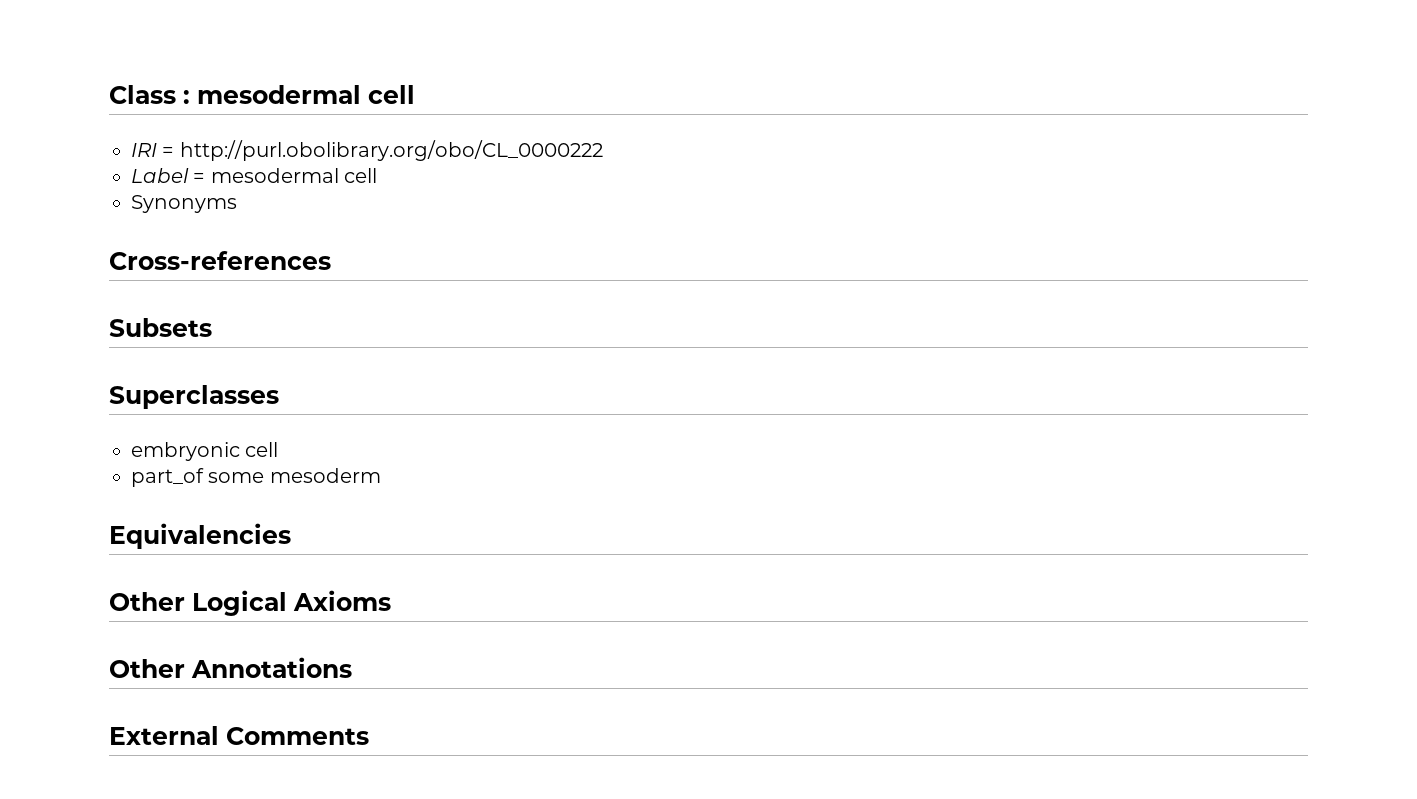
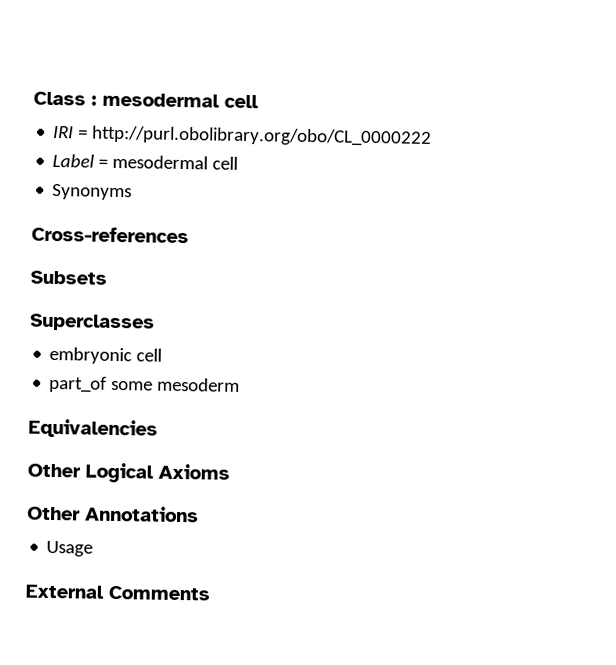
+ Usage

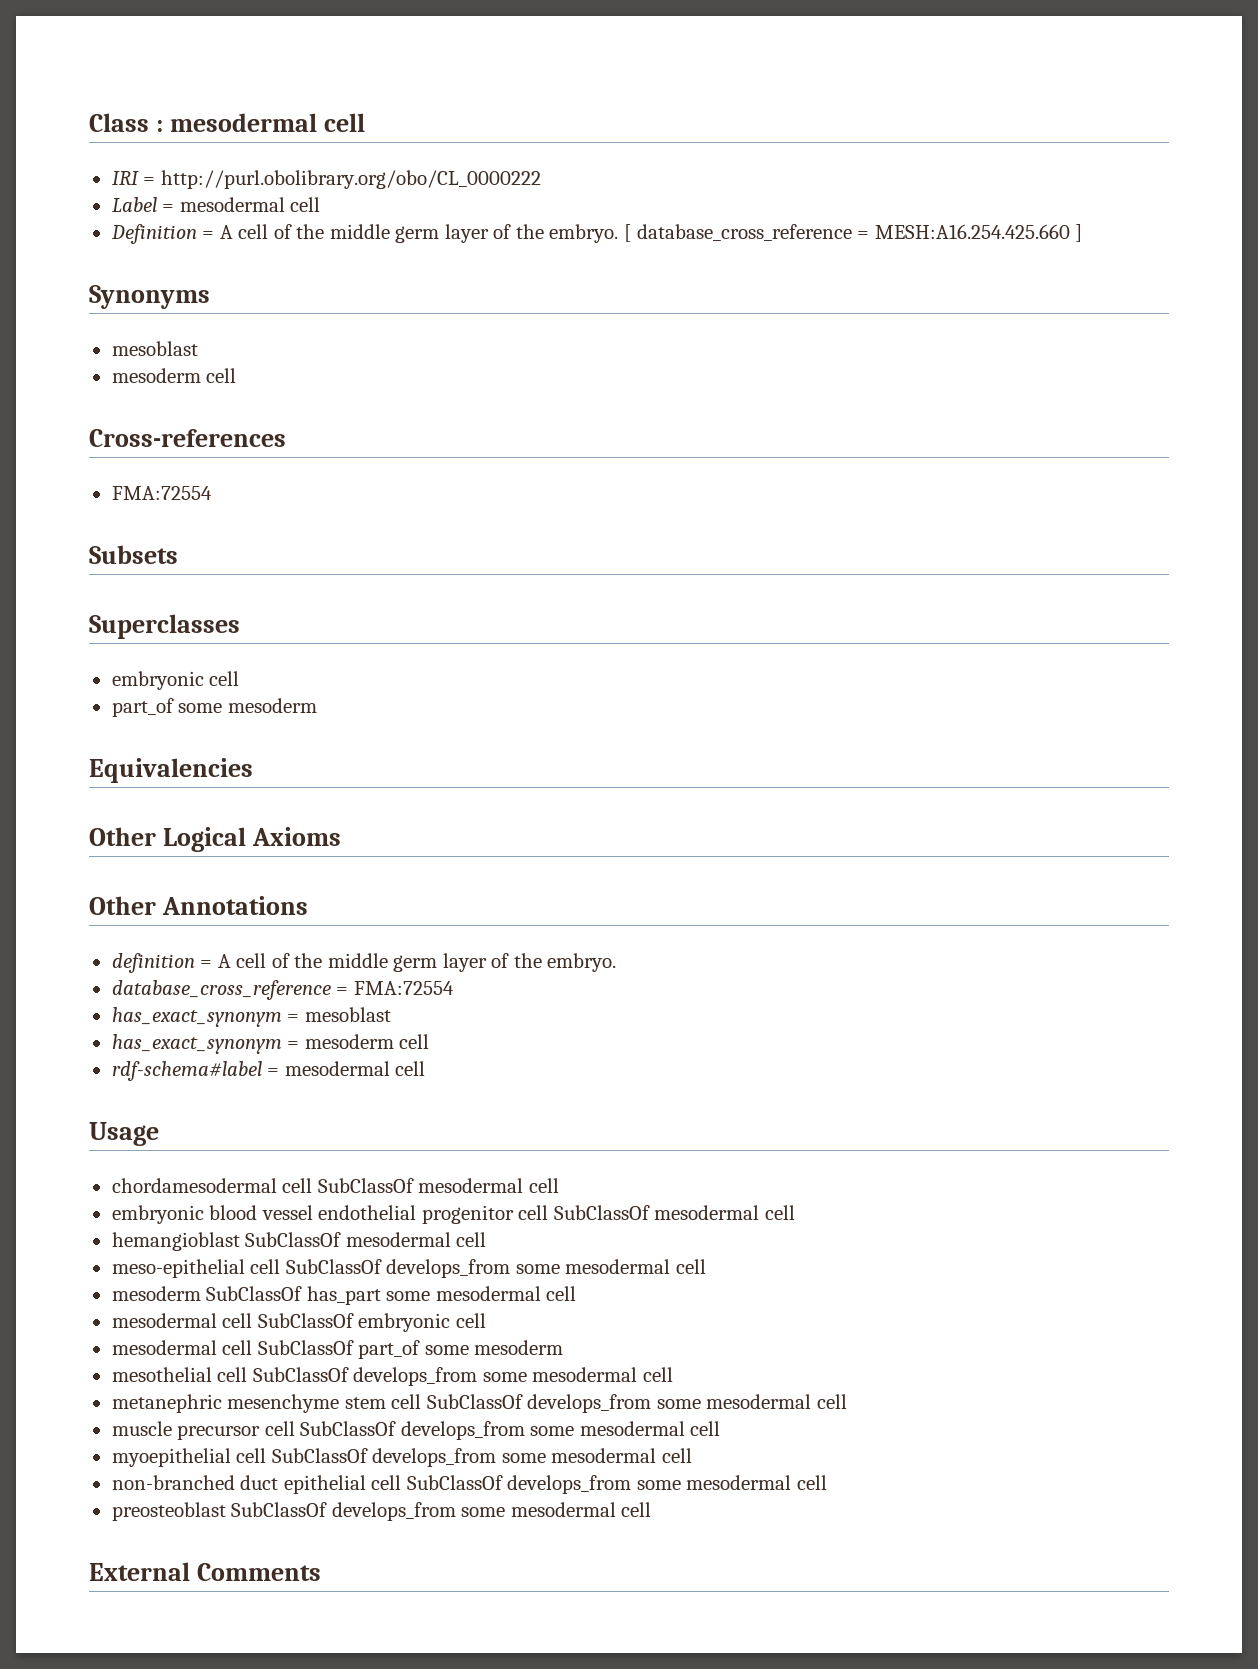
+ Definition = A cell of the middle germ layer of the embryo. [ database_cross_reference = MESH:A16.254.425.660 ]
  Synonyms
+ mesoblast
+ mesoderm cell
  Cross-references
+ FMA:72554
+ definition = A cell of the middle germ layer of the embryo.
+ database_cross_reference = FMA:72554
+ has_exact_synonym = mesoblast
+ has_exact_synonym = mesoderm cell
+ rdf-schema#label = mesodermal cell
  Usage
+ chordamesodermal cell SubClassOf mesodermal cell
+ embryonic blood vessel endothelial progenitor cell SubClassOf mesodermal cell
+ hemangioblast SubClassOf mesodermal cell
+ meso-epithelial cell SubClassOf develops_from some mesodermal cell
+ mesoderm SubClassOf has_part some mesodermal cell
+ mesodermal cell SubClassOf embryonic cell
+ mesodermal cell SubClassOf part_of some mesoderm
+ mesothelial cell SubClassOf develops_from some mesodermal cell
+ metanephric mesenchyme stem cell SubClassOf develops_from some mesodermal cell
+ muscle precursor cell SubClassOf develops_from some mesodermal cell
+ myoepithelial cell SubClassOf develops_from some mesodermal cell
+ non-branched duct epithelial cell SubClassOf develops_from some mesodermal cell
+ preosteoblast SubClassOf develops_from some mesodermal cell

